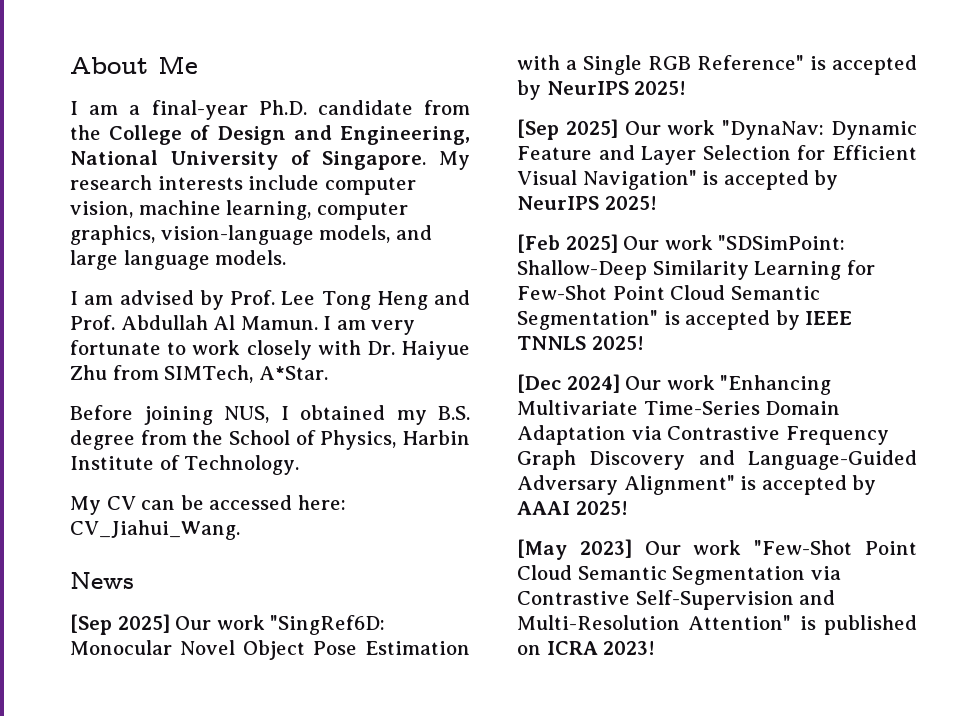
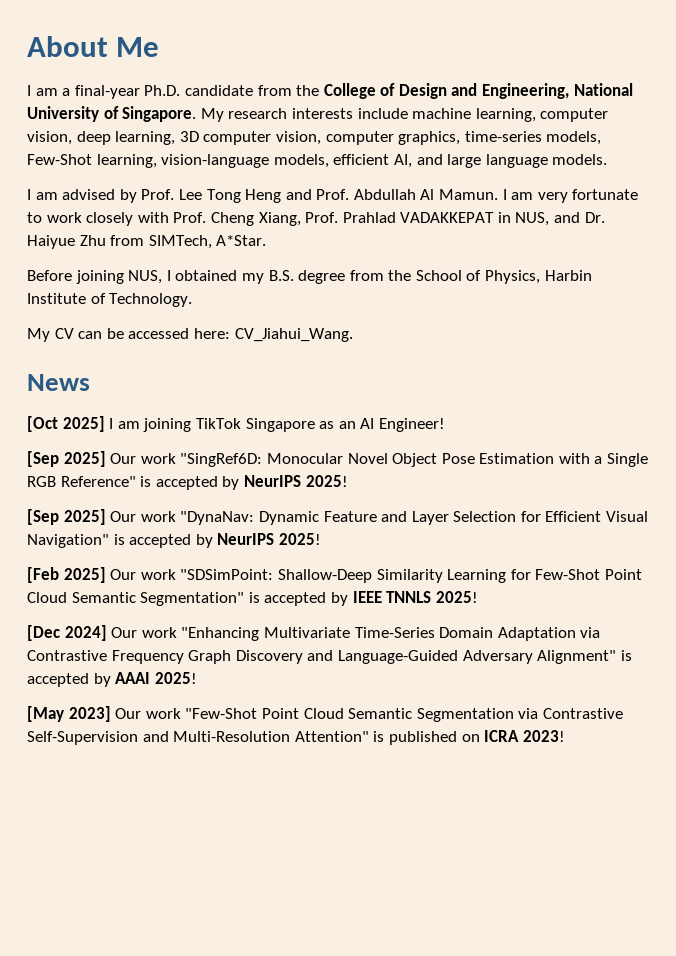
- My research interests include computer vision, machine learning, computer graphics, vision-language models, and large language models.
+ My research interests include machine learning, computer vision, deep learning, 3D computer vision, computer graphics, time-series models, Few-Shot learning, vision-language models, efficient AI, and large language models.
- I am very fortunate to work closely with Dr. Haiyue Zhu from SIMTech, A*Star.
+ I am very fortunate to work closely with Prof. Cheng Xiang, Prof. Prahlad VADAKKEPAT in NUS, and Dr. Haiyue Zhu from SIMTech, A*Star.
+ [Oct 2025] I am joining TikTok Singapore as an AI Engineer!

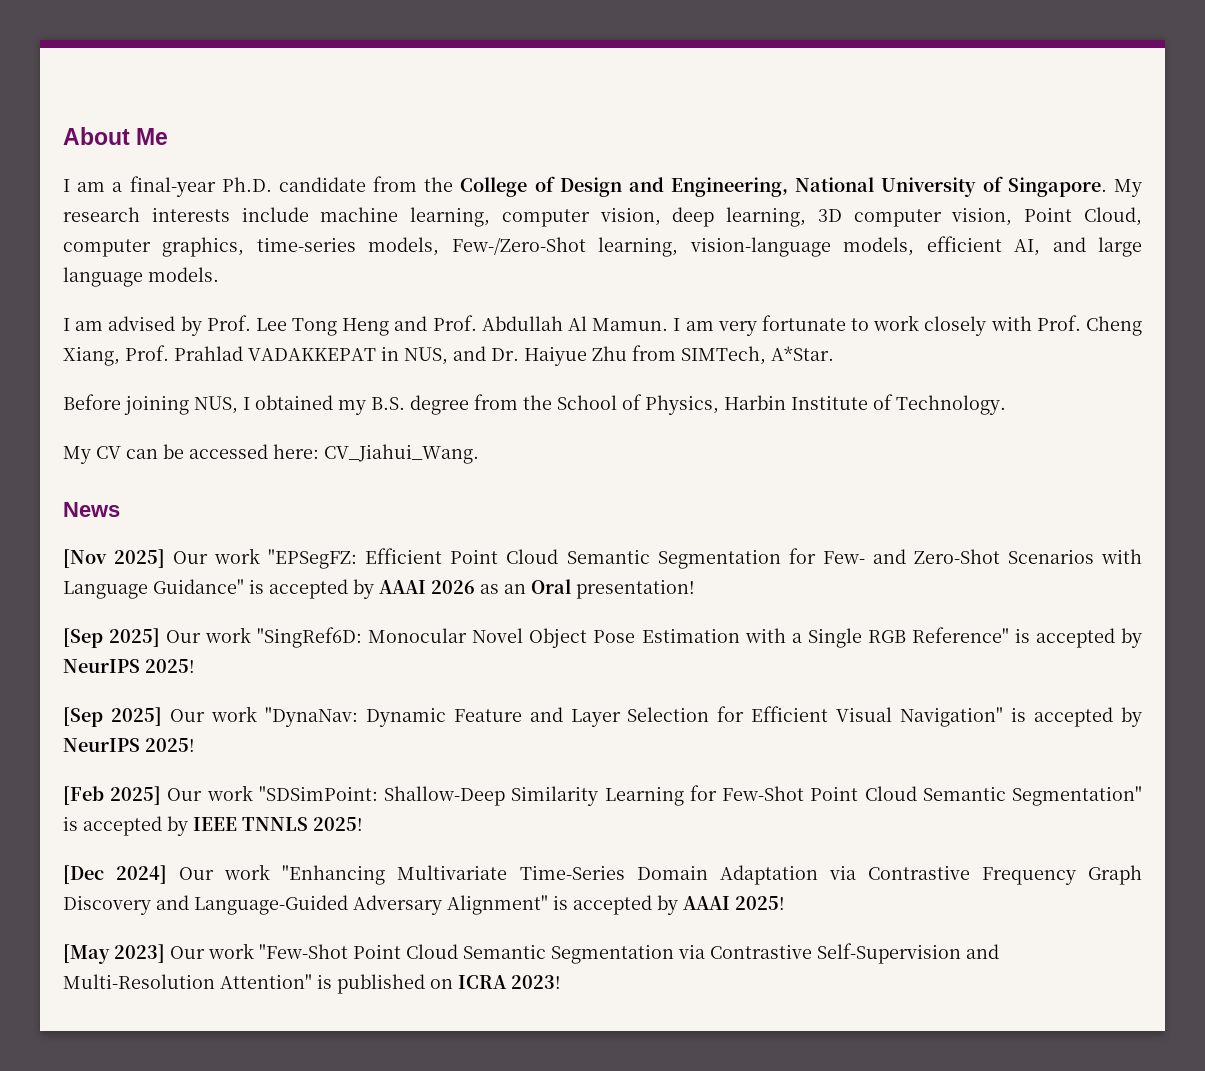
- My research interests include machine learning, computer vision, deep learning, 3D computer vision, computer graphics, time-series models, Few-Shot learning, vision-language models, efficient AI, and large language models.
+ My research interests include machine learning, computer vision, deep learning, 3D computer vision, Point Cloud, computer graphics, time-series models, Few-/Zero-Shot learning, vision-language models, efficient AI, and large language models.
- [Oct 2025] I am joining TikTok Singapore as an AI Engineer!
+ [Nov 2025] Our work "EPSegFZ: Efficient Point Cloud Semantic Segmentation for Few- and Zero-Shot Scenarios with Language Guidance" is accepted by AAAI 2026 as an Oral presentation!

